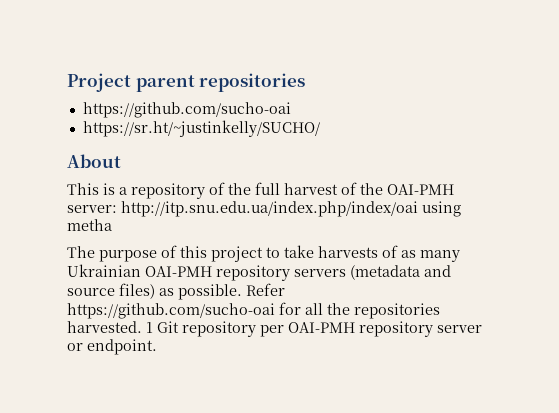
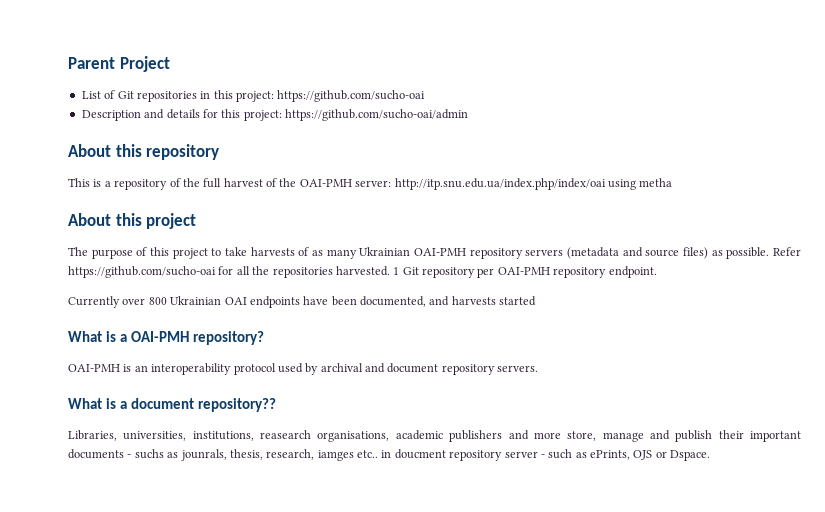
- Project parent repositories
- https://github.com/sucho-oai
- https://sr.ht/~justinkelly/SUCHO/
- About
+ Parent Project
+ List of Git repositories in this project: https://github.com/sucho-oai
+ Description and details for this project: https://github.com/sucho-oai/admin
+ About this repository
+ About this project
- 1 Git repository per OAI-PMH repository server or endpoint.
+ 1 Git repository per OAI-PMH repository endpoint.
+ Currently over 800 Ukrainian OAI endpoints have been documented, and harvests started
+ What is a OAI-PMH repository?
+ OAI-PMH is an interoperability protocol used by archival and document repository servers.
+ What is a document repository??
+ Libraries, universities, institutions, reasearch organisations, academic publishers and more store, manage and publish their important documents - suchs as jounrals, thesis, research, iamges etc.. in doucment repository server - such as ePrints, OJS or Dspace.

